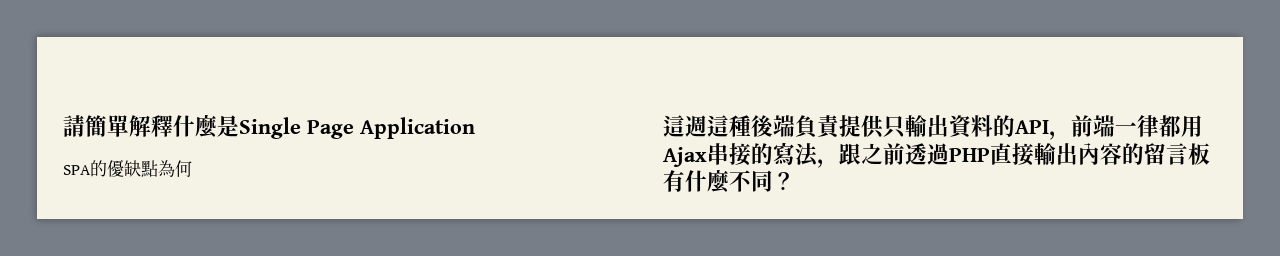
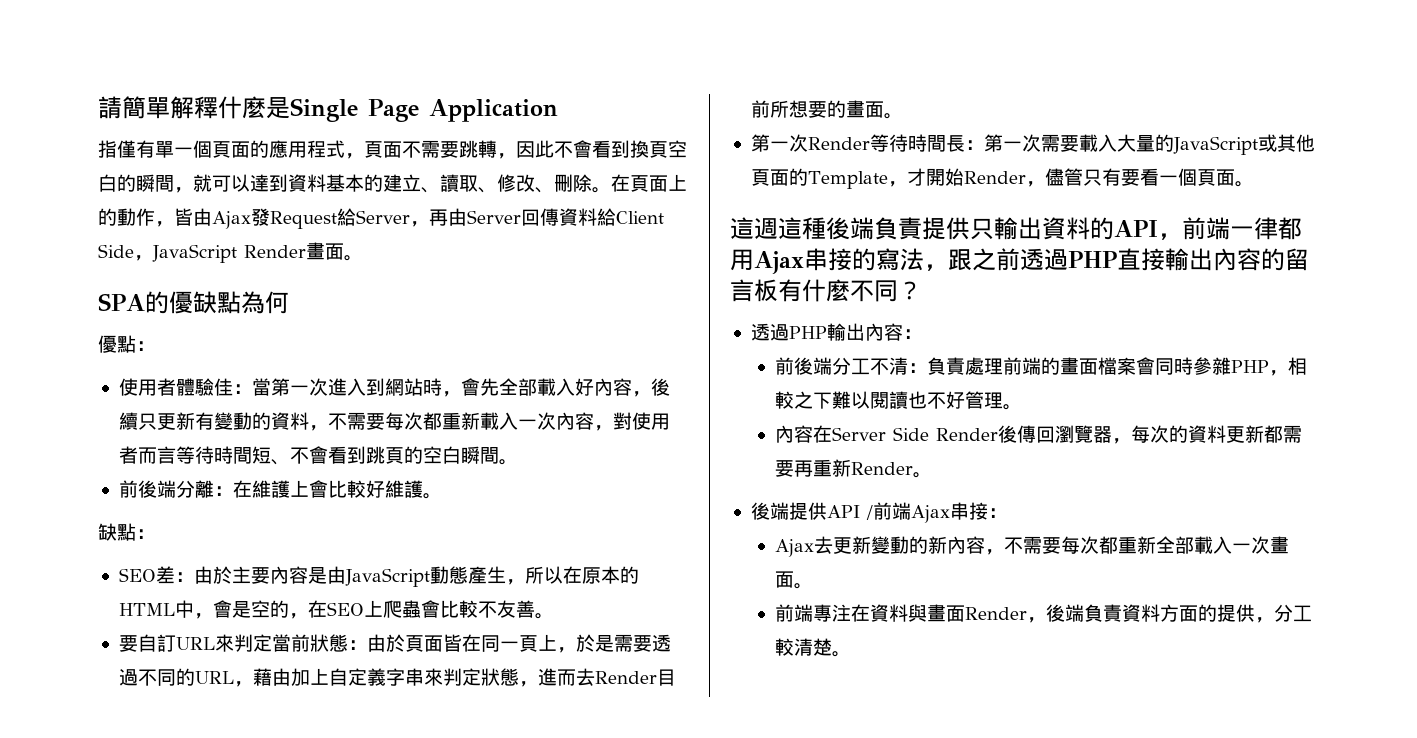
+ 指僅有單一個頁面的應用程式，頁面不需要跳轉，因此不會看到換頁空白的瞬間，就可以達到資料基本的建立、讀取、修改、刪除。在頁面上的動作，皆由Ajax發Request給Server，再由Server回傳資料給Client Side，JavaScript Render畫面。
  SPA的優缺點為何
+ 優點：
+ 使用者體驗佳：當第一次進入到網站時，會先全部載入好內容，後續只更新有變動的資料，不需要每次都重新載入一次內容，對使用者而言等待時間短、不會看到跳頁的空白瞬間。
+ 前後端分離：在維護上會比較好維護。
+ 缺點：
+ SEO差：由於主要內容是由JavaScript動態產生，所以在原本的HTML中，會是空的，在SEO上爬蟲會比較不友善。
+ 要自訂URL來判定當前狀態：由於頁面皆在同一頁上，於是需要透過不同的URL，藉由加上自定義字串來判定狀態，進而去Render目前所想要的畫面。
+ 第一次Render等待時間長：第一次需要載入大量的JavaScript或其他頁面的Template，才開始Render，儘管只有要看一個頁面。
+ 透過PHP輸出內容：
+ 前後端分工不清：負責處理前端的畫面檔案會同時參雜PHP，相較之下難以閱讀也不好管理。
+ 內容在Server Side Render後傳回瀏覽器，每次的資料更新都需要再重新Render。
+ 後端提供API /前端Ajax串接：
+ Ajax去更新變動的新內容，不需要每次都重新全部載入一次畫面。
+ 前端專注在資料與畫面Render，後端負責資料方面的提供，分工較清楚。

